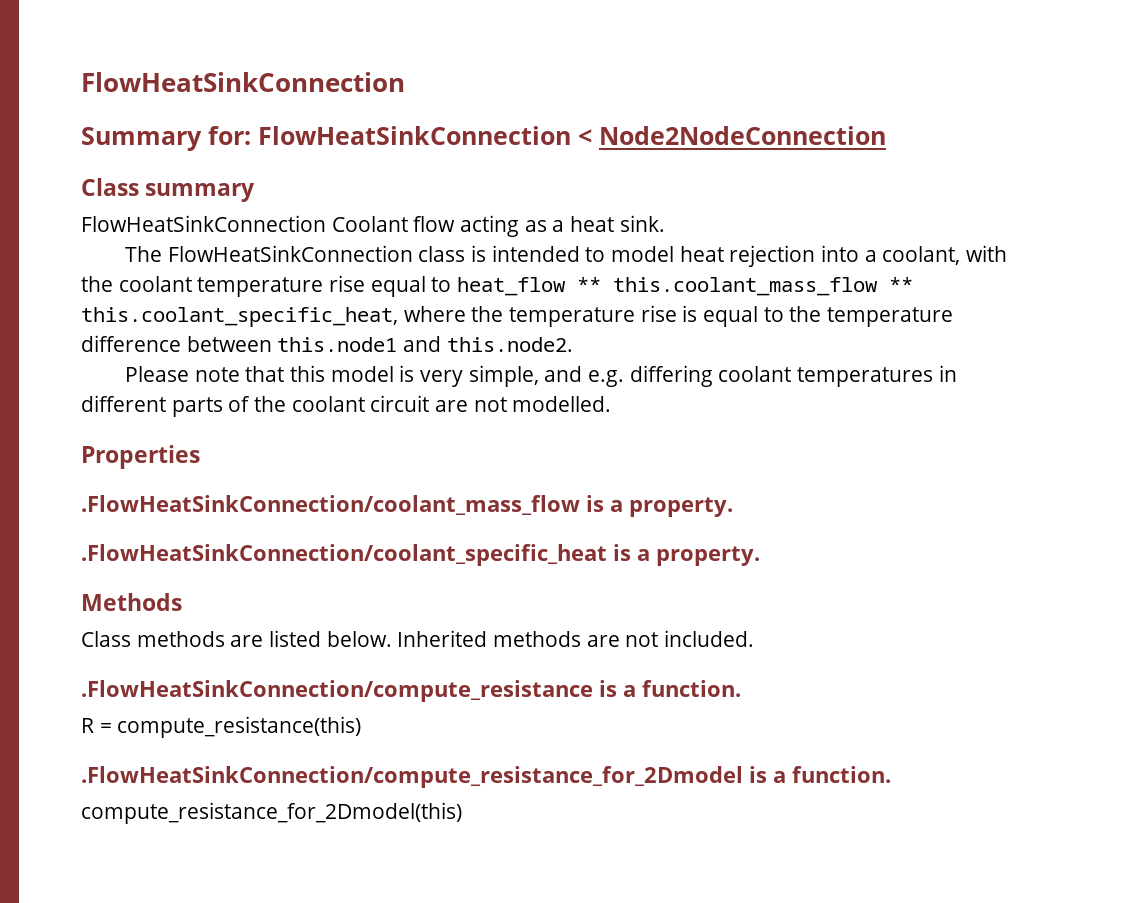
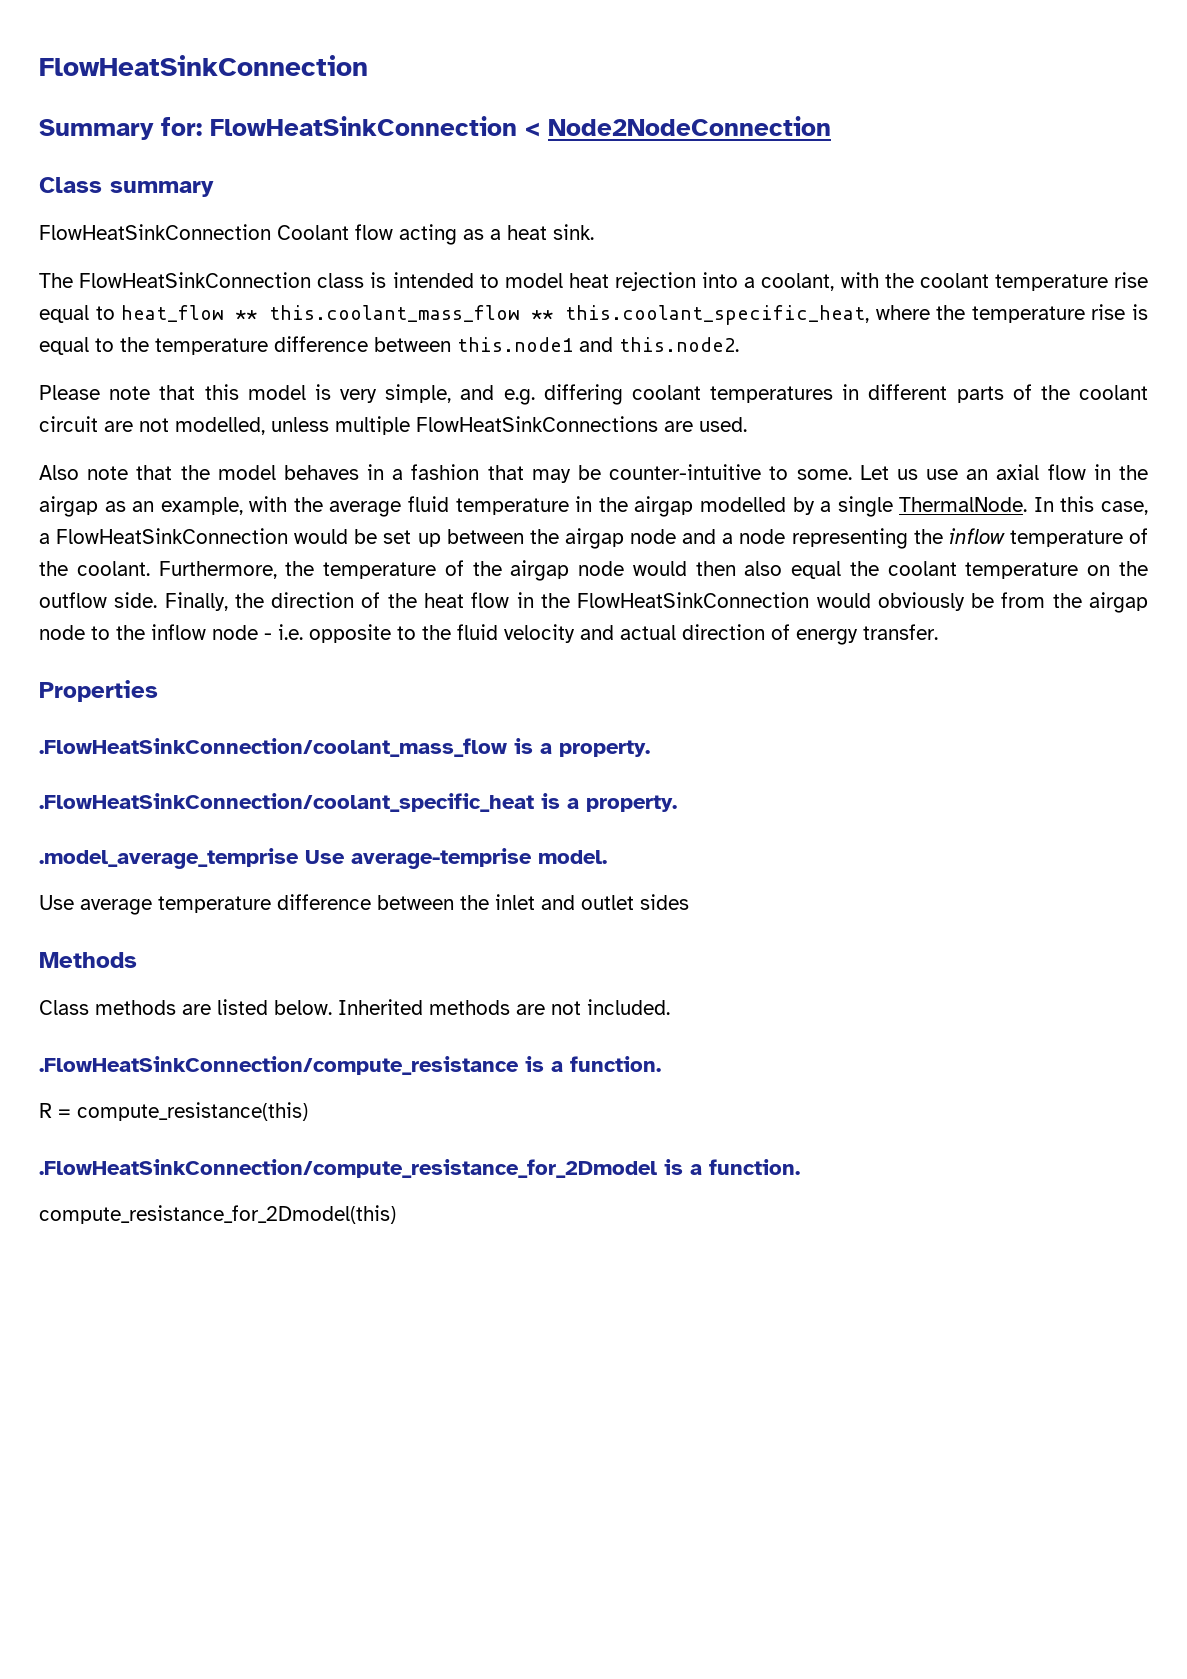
- Please note that this model is very simple, and e.g. differing coolant temperatures in different parts of the coolant circuit are not modelled.
+ Please note that this model is very simple, and e.g. differing coolant temperatures in different parts of the coolant circuit are not modelled, unless multiple FlowHeatSinkConnections are used.
+ Also note that the model behaves in a fashion that may be counter-intuitive to some. Let us use an axial flow in the airgap as an example, with the average fluid temperature in the airgap modelled by a single ThermalNode. In this case, a FlowHeatSinkConnection would be set up between the airgap node and a node representing the inflow temperature of the coolant. Furthermore, the temperature of the airgap node would then also equal the coolant temperature on the outflow side. Finally, the direction of the heat flow in the FlowHeatSinkConnection would obviously be from the airgap node to the inflow node - i.e. opposite to the fluid velocity and actual direction of energy transfer.
+ .model_average_temprise Use average-temprise model.
+ Use average temperature difference between the inlet and outlet sides

